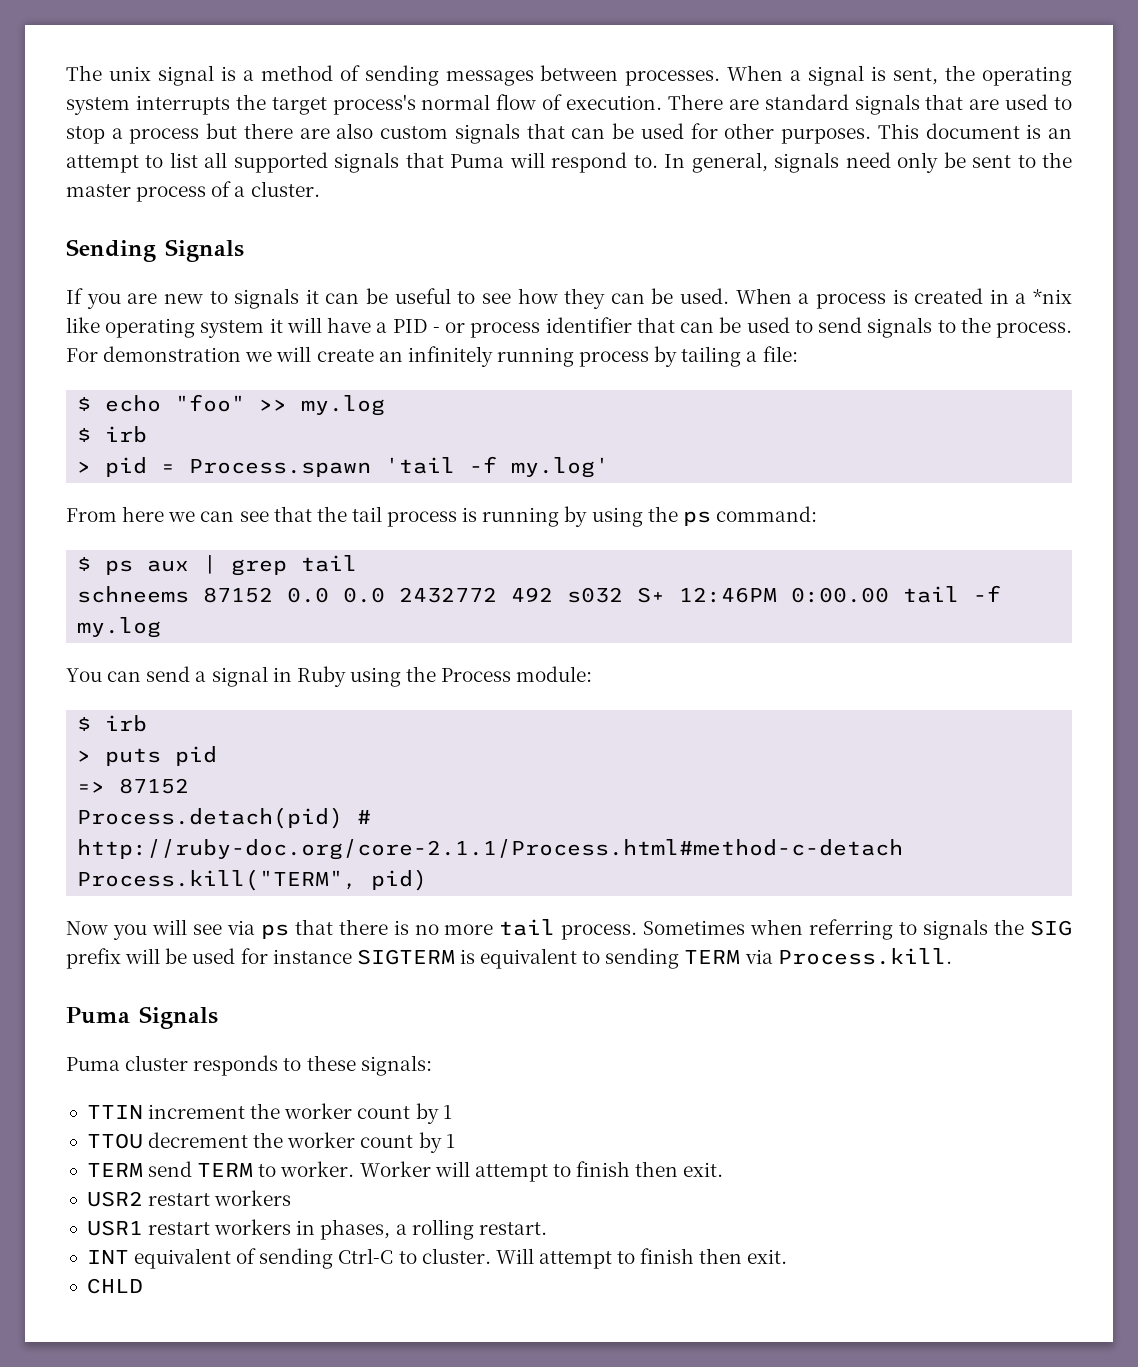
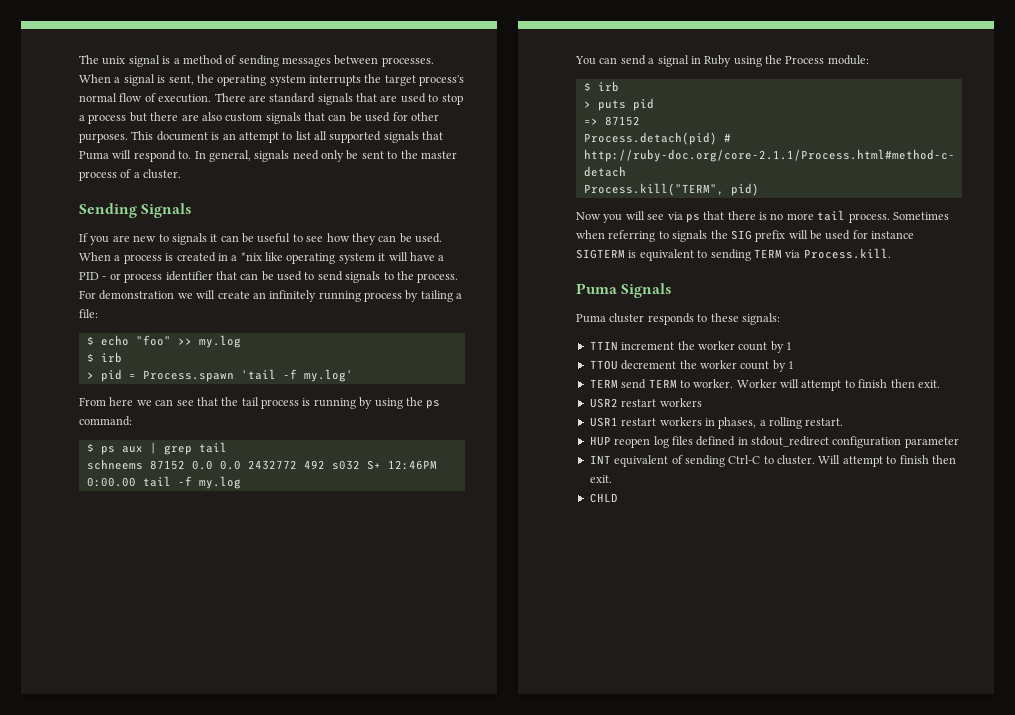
+ HUP reopen log files defined in stdout_redirect configuration parameter

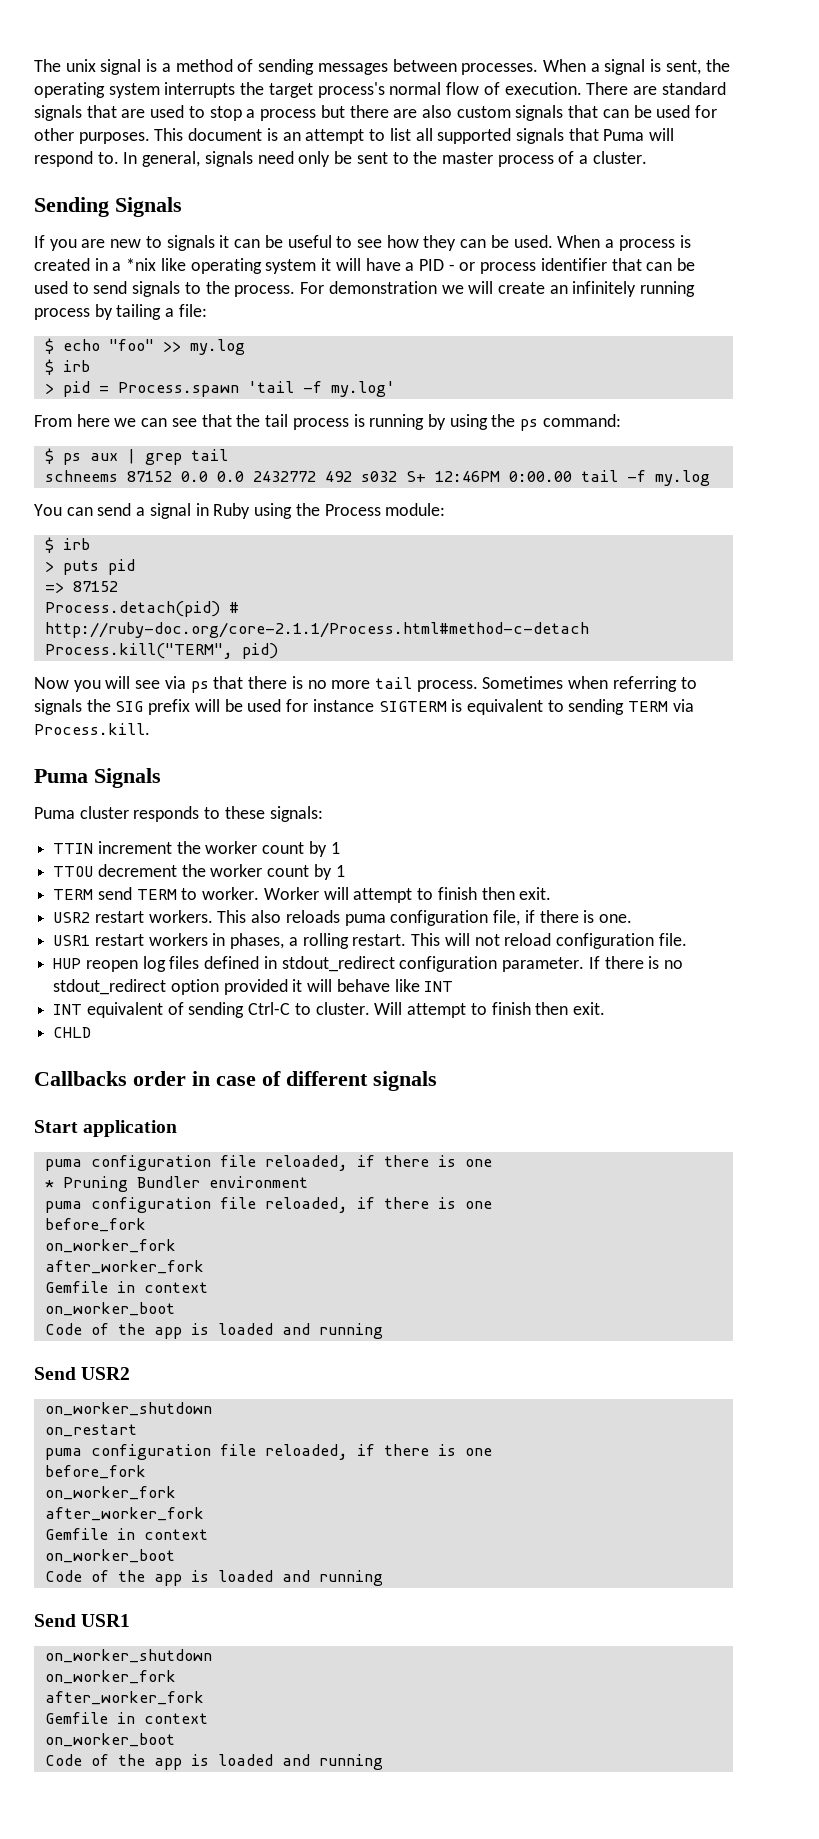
- USR2 restart workers
+ USR2 restart workers. This also reloads puma configuration file, if there is one.
+ This will not reload configuration file.
- HUP reopen log files defined in stdout_redirect configuration parameter
+ HUP reopen log files defined in stdout_redirect configuration parameter. If there is no stdout_redirect option provided it will behave like INT
+ Callbacks order in case of different signals
+ Start application
+ puma configuration file reloaded, if there is one
+ * Pruning Bundler environment
+ puma configuration file reloaded, if there is one
+ before_fork
+ on_worker_fork
+ after_worker_fork
+ Gemfile in context
+ on_worker_boot
+ Code of the app is loaded and running
+ Send USR2
+ on_worker_shutdown
+ on_restart
+ puma configuration file reloaded, if there is one
+ before_fork
+ on_worker_fork
+ after_worker_fork
+ Gemfile in context
+ on_worker_boot
+ Code of the app is loaded and running
+ Send USR1
+ on_worker_shutdown
+ on_worker_fork
+ after_worker_fork
+ Gemfile in context
+ on_worker_boot
+ Code of the app is loaded and running

